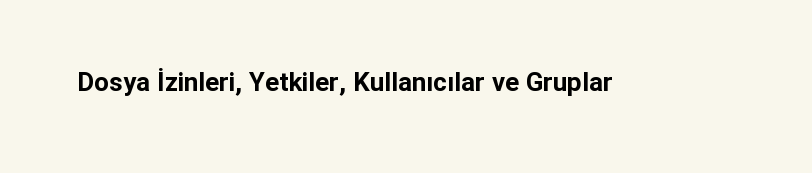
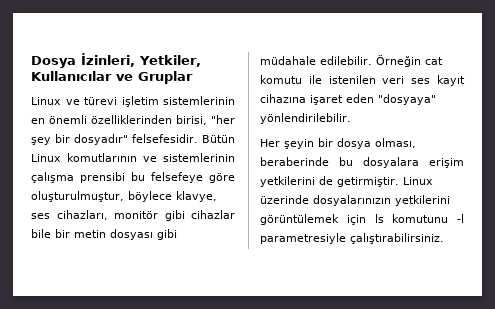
+ Linux ve türevi işletim sistemlerinin en önemli özelliklerinden birisi, "her şey bir dosyadır" felsefesidir. Bütün Linux komutlarının ve sistemlerinin çalışma prensibi bu felsefeye göre oluşturulmuştur, böylece klavye, ses cihazları, monitör gibi cihazlar bile bir metin dosyası gibi müdahale edilebilir. Örneğin cat komutu ile istenilen veri ses kayıt cihazına işaret eden "dosyaya" yönlendirilebilir.
+ Her şeyin bir dosya olması, beraberinde bu dosyalara erişim yetkilerini de getirmiştir. Linux üzerinde dosyalarınızın yetkilerini görüntülemek için ls komutunu -l parametresiyle çalıştırabilirsiniz.

